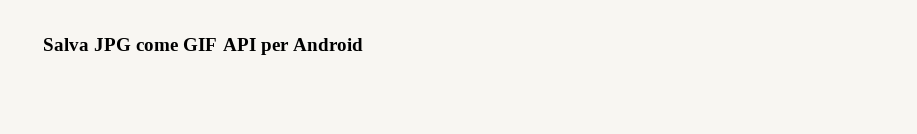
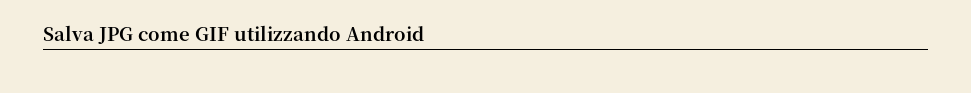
- Salva JPG come GIF API per Android
+ Salva JPG come GIF utilizzando Android

